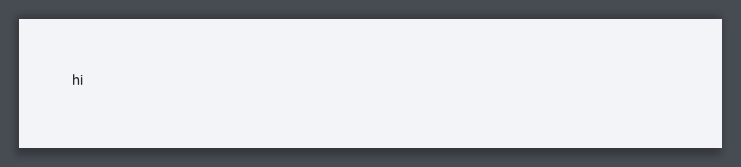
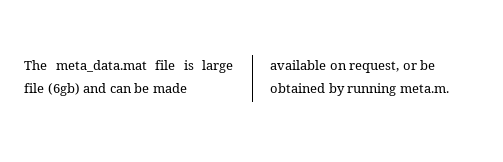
- hi
+ The meta_data.mat file is large file (6gb) and can be made available on request, or be obtained by running meta.m.

